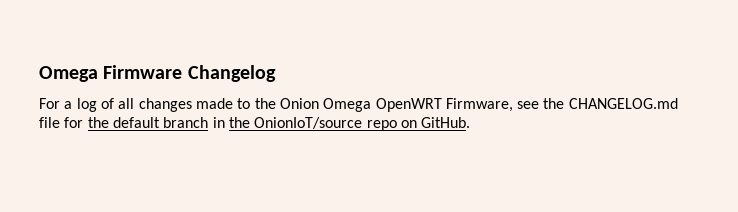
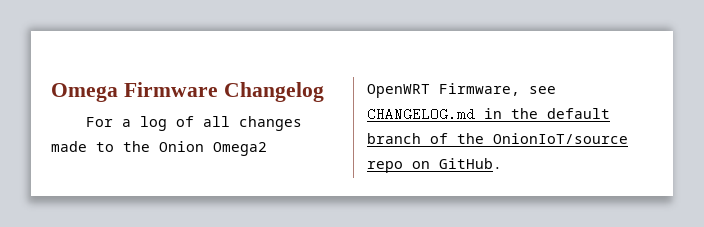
- For a log of all changes made to the Onion Omega OpenWRT Firmware, see the CHANGELOG.md file for the default branch in the OnionIoT/source repo on GitHub.
+ For a log of all changes made to the Onion Omega2 OpenWRT Firmware, see CHANGELOG.md in the default branch of the OnionIoT/source repo on GitHub.

